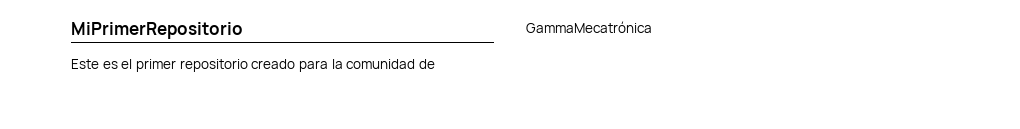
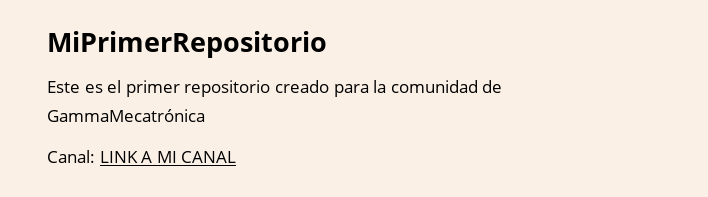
+ Canal: LINK A MI CANAL

